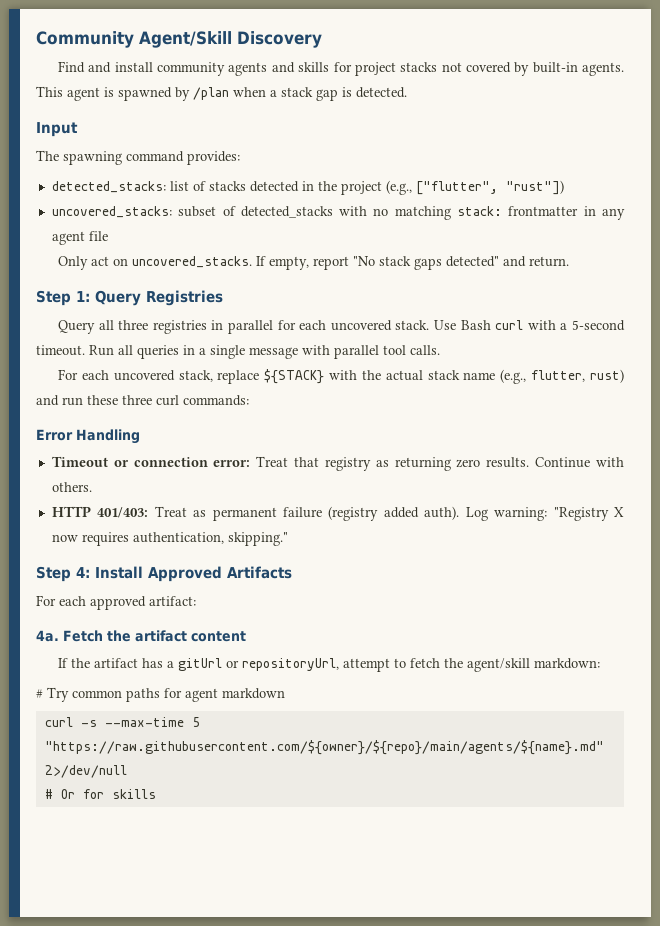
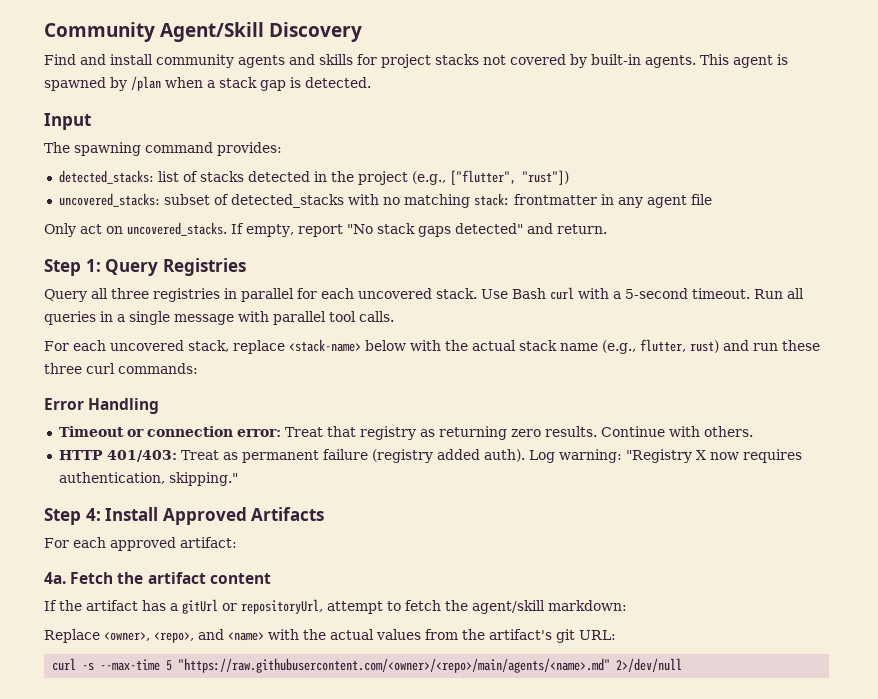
- For each uncovered stack, replace ${STACK} with the actual stack name (e.g., flutter, rust) and run these three curl commands:
+ For each uncovered stack, replace <stack-name> below with the actual stack name (e.g., flutter, rust) and run these three curl commands:
- # Try common paths for agent markdown
+ Replace <owner>, <repo>, and <name> with the actual values from the artifact's git URL:
- curl -s --max-time 5 "https://raw.githubusercontent.com/${owner}/${repo}/main/agents/${name}.md" 2>/dev/null
+ curl -s --max-time 5 "https://raw.githubusercontent.com/<owner>/<repo>/main/agents/<name>.md" 2>/dev/null
- # Or for skills

